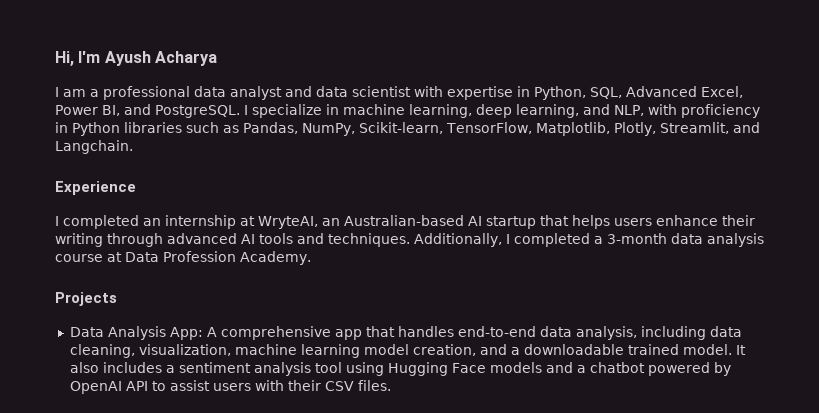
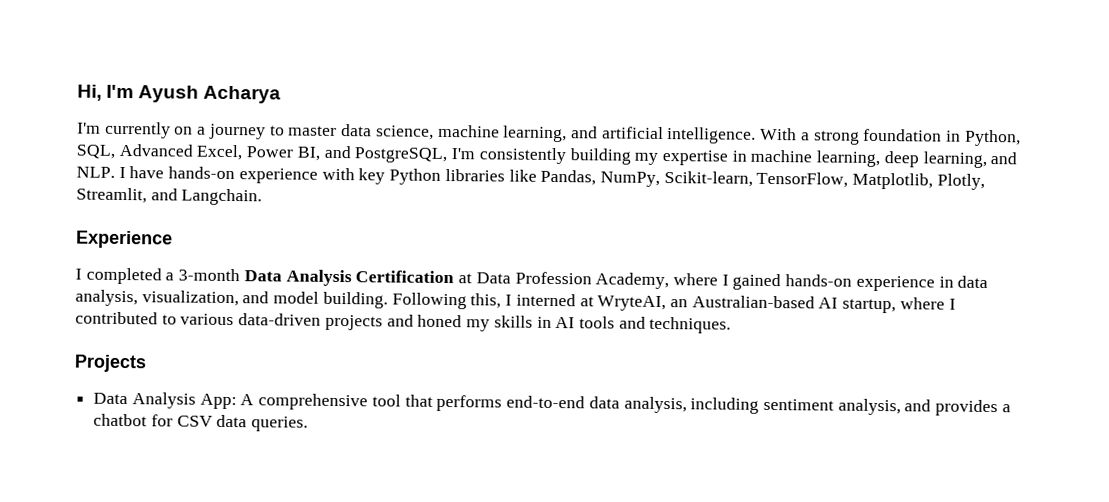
- I am a professional data analyst and data scientist with expertise in Python, SQL, Advanced Excel, Power BI, and PostgreSQL. I specialize in machine learning, deep learning, and NLP, with proficiency in Python libraries such as Pandas, NumPy, Scikit-learn, TensorFlow, Matplotlib, Plotly, Streamlit, and Langchain.
+ I'm currently on a journey to master data science, machine learning, and artificial intelligence. With a strong foundation in Python, SQL, Advanced Excel, Power BI, and PostgreSQL, I'm consistently building my expertise in machine learning, deep learning, and NLP. I have hands-on experience with key Python libraries like Pandas, NumPy, Scikit-learn, TensorFlow, Matplotlib, Plotly, Streamlit, and Langchain.
- I completed an internship at WryteAI, an Australian-based AI startup that helps users enhance their writing through advanced AI tools and techniques. Additionally, I completed a 3-month data analysis course at Data Profession Academy.
+ I completed a 3-month Data Analysis Certification at Data Profession Academy, where I gained hands-on experience in data analysis, visualization, and model building. Following this, I interned at WryteAI, an Australian-based AI startup, where I contributed to various data-driven projects and honed my skills in AI tools and techniques.
- Data Analysis App: A comprehensive app that handles end-to-end data analysis, including data cleaning, visualization, machine learning model creation, and a downloadable trained model. It also includes a sentiment analysis tool using Hugging Face models and a chatbot powered by OpenAI API to assist users with their CSV files.
+ Data Analysis App: A comprehensive tool that performs end-to-end data analysis, including sentiment analysis, and provides a chatbot for CSV data queries.

